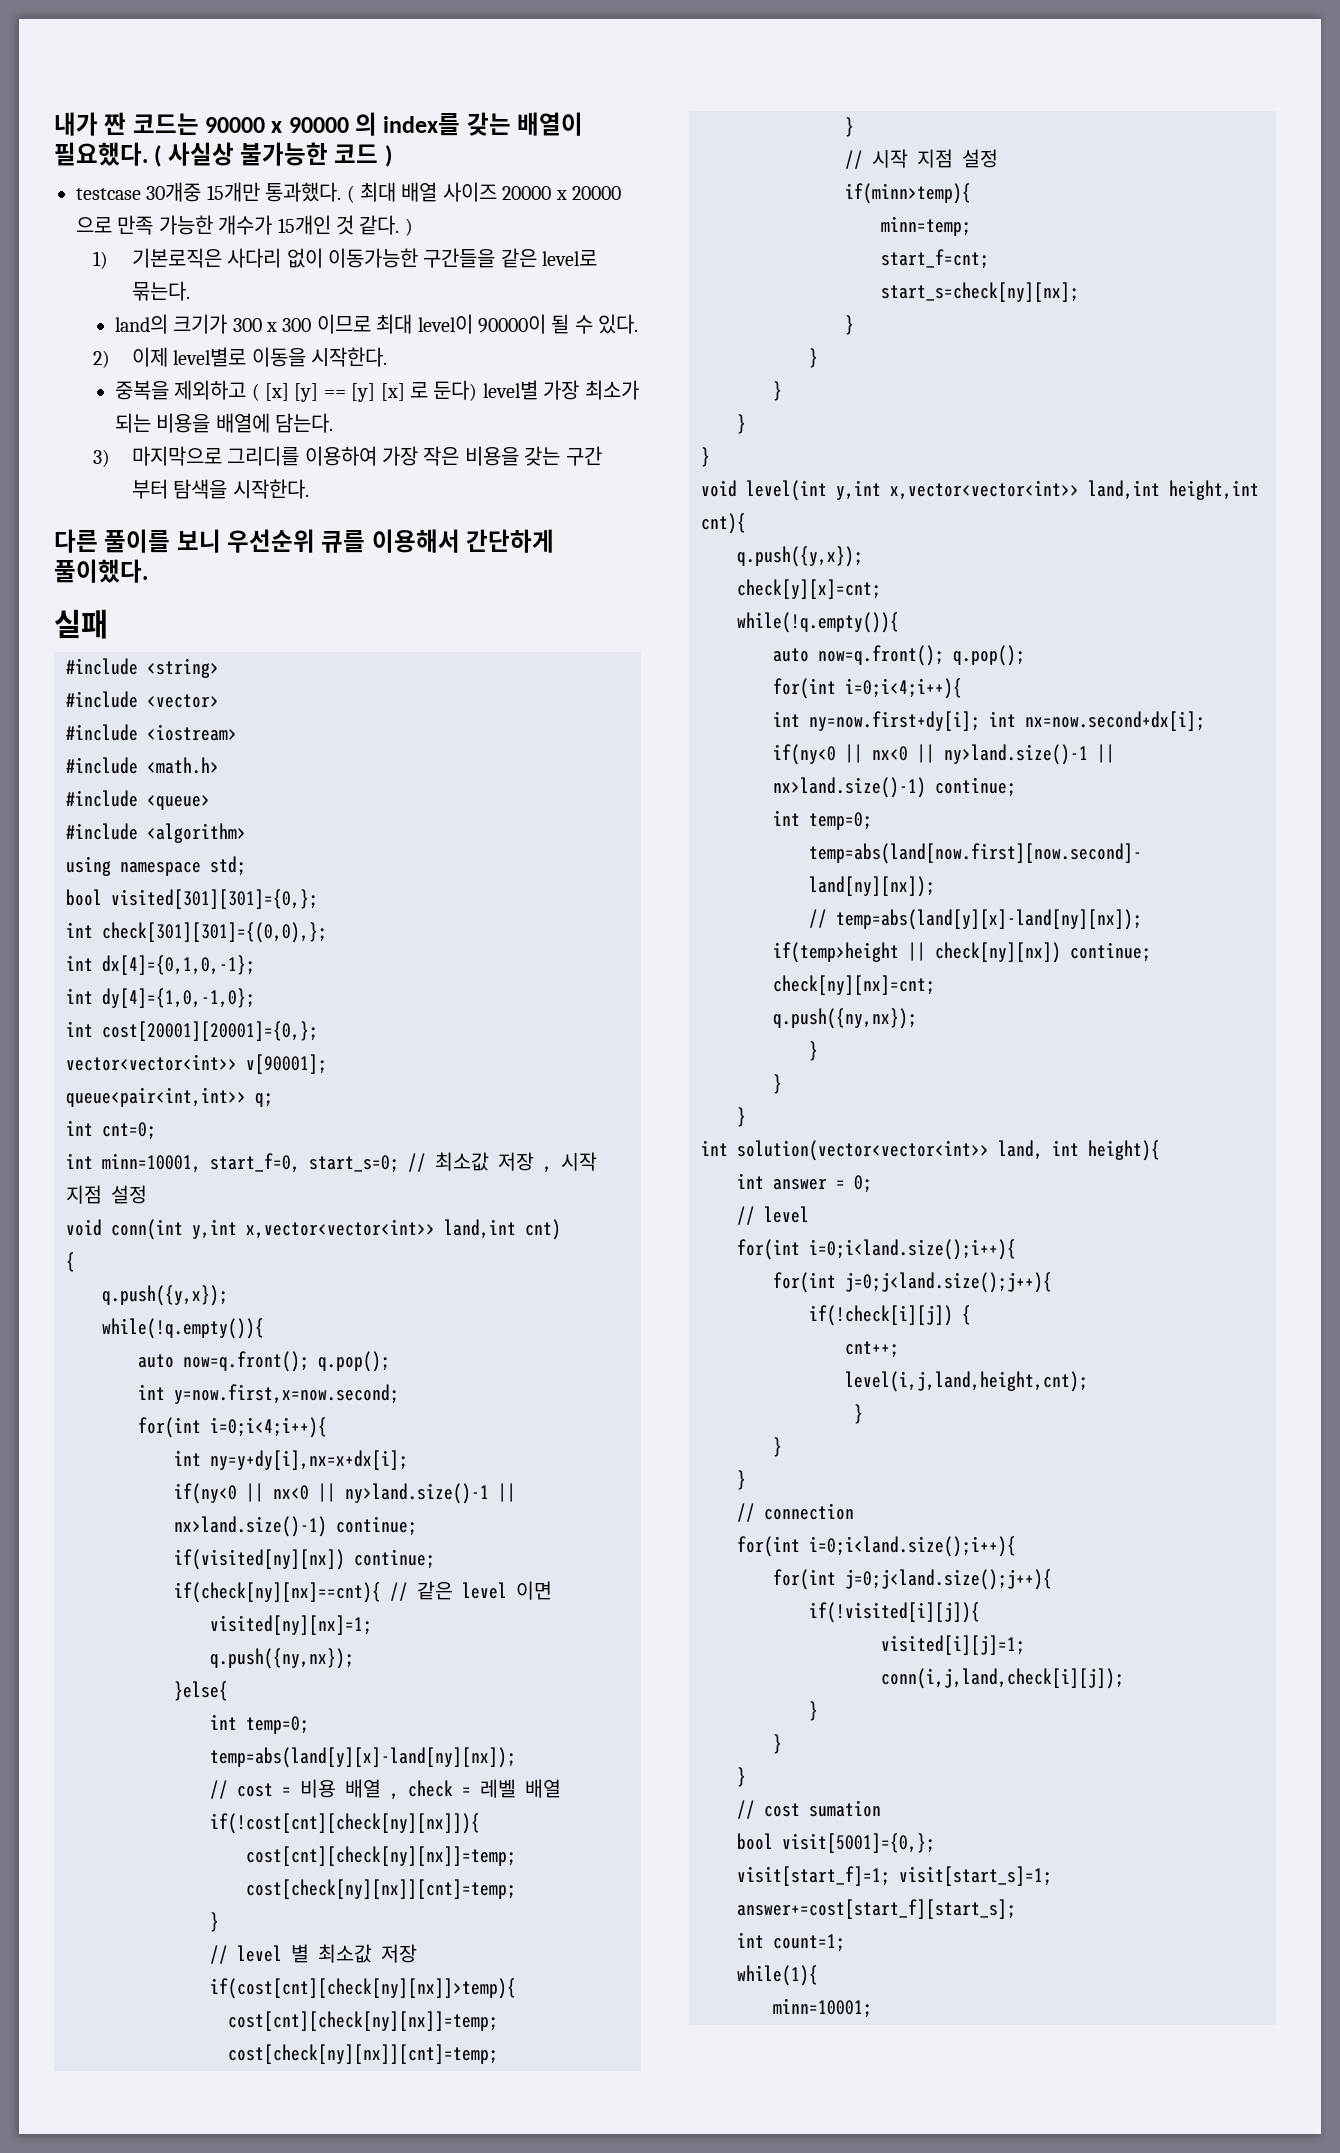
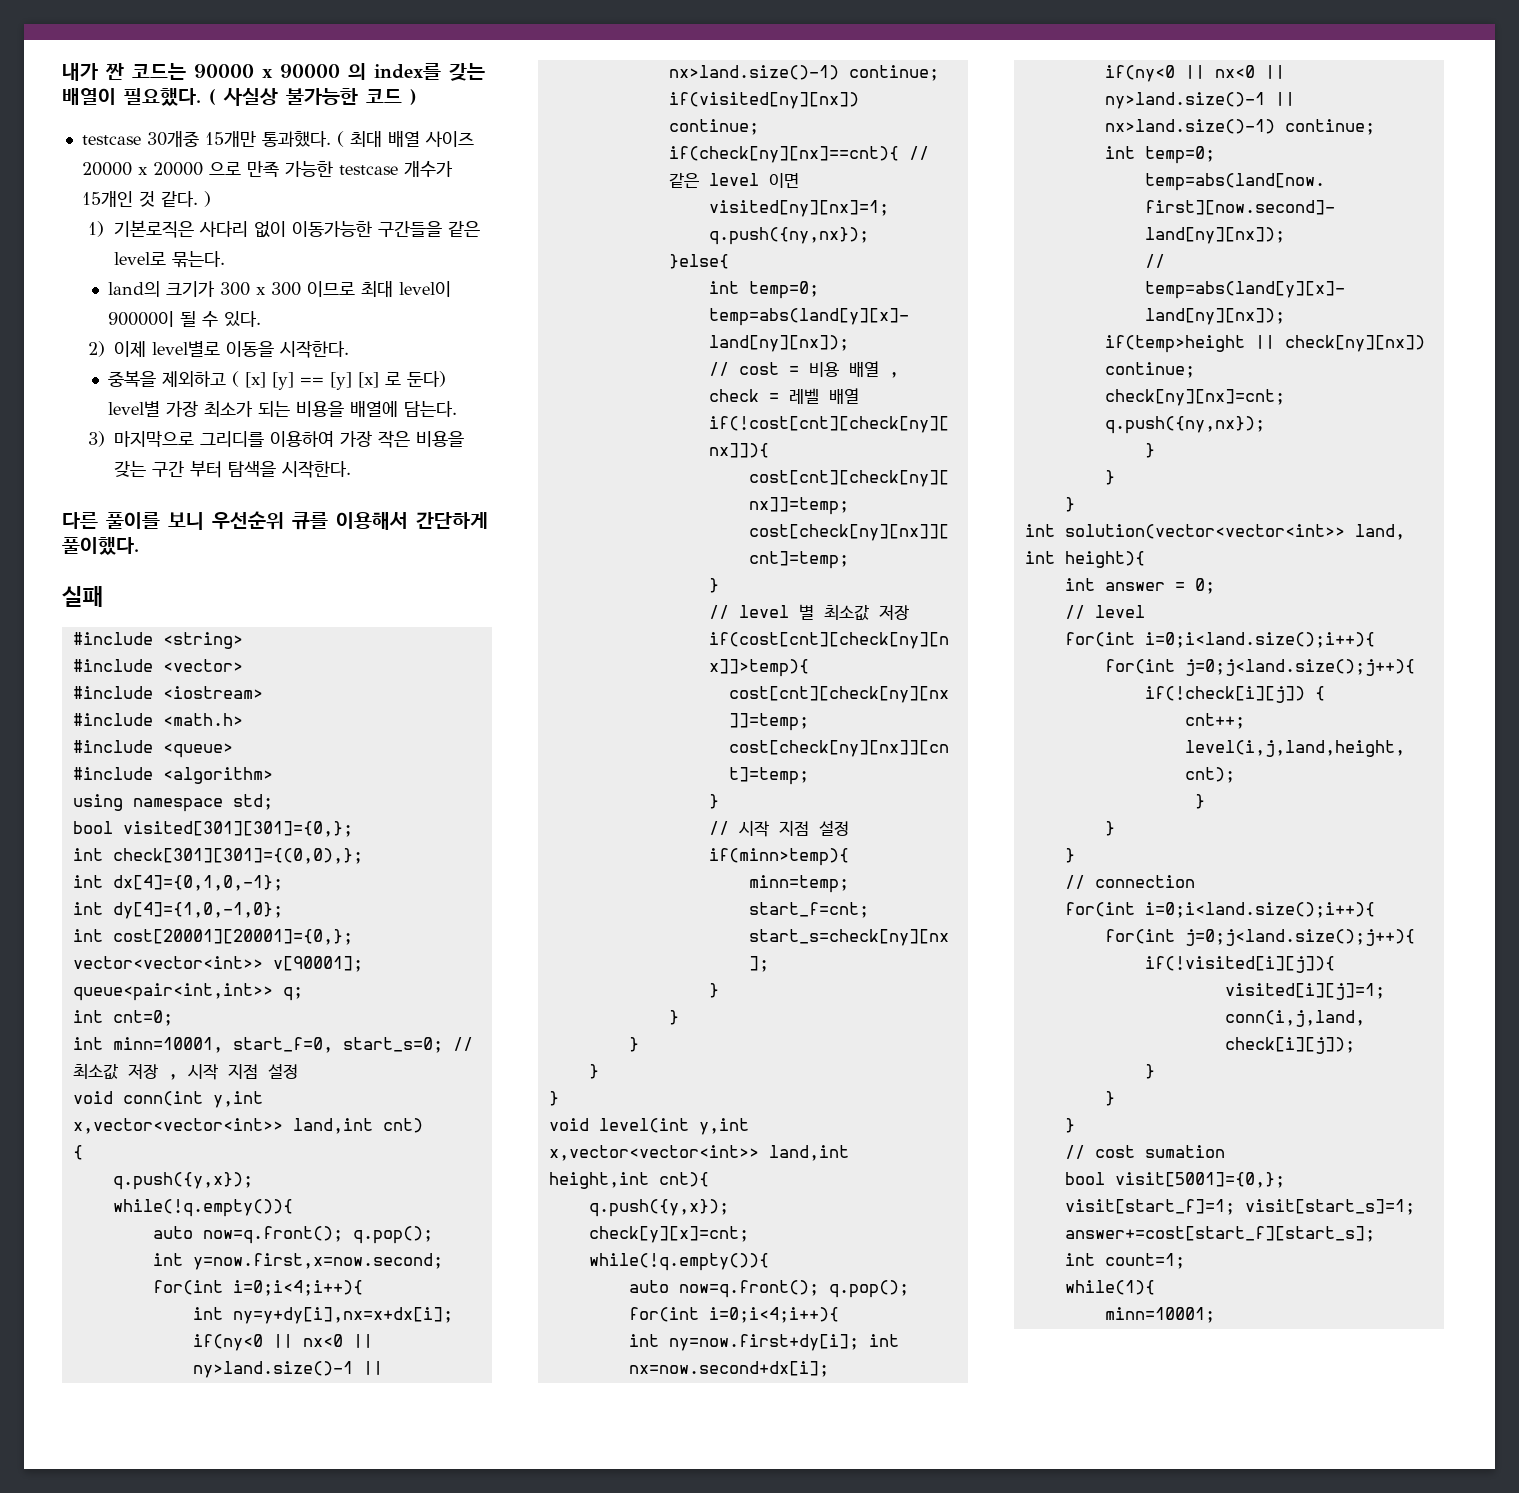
- ( 최대 배열 사이즈 20000 x 20000 으로 만족 가능한 개수가 15개인 것 같다. )
+ ( 최대 배열 사이즈 20000 x 20000 으로 만족 가능한 testcase 개수가 15개인 것 같다. )

